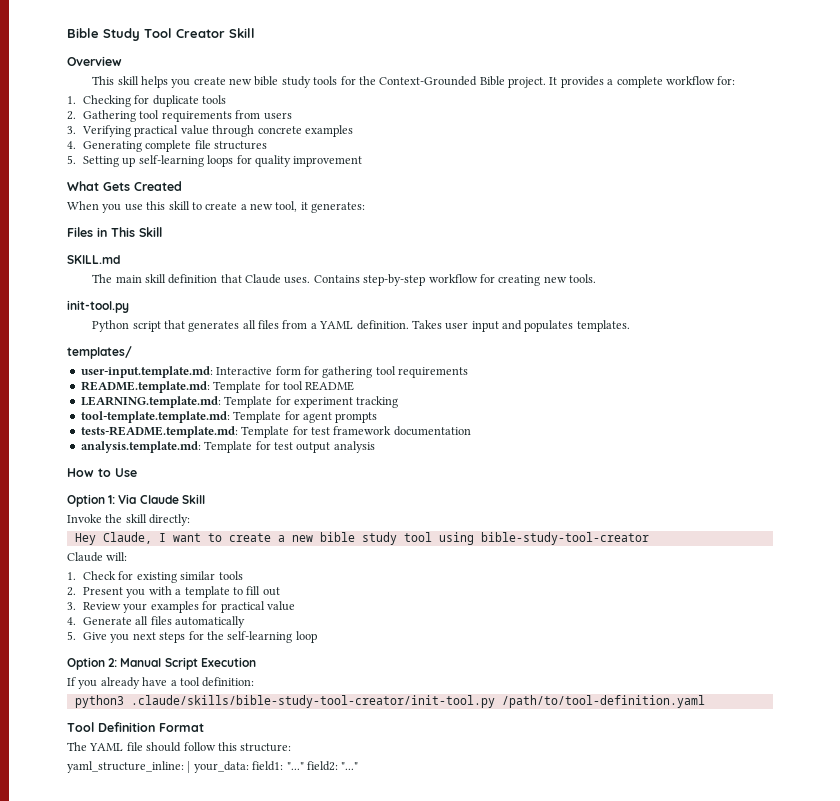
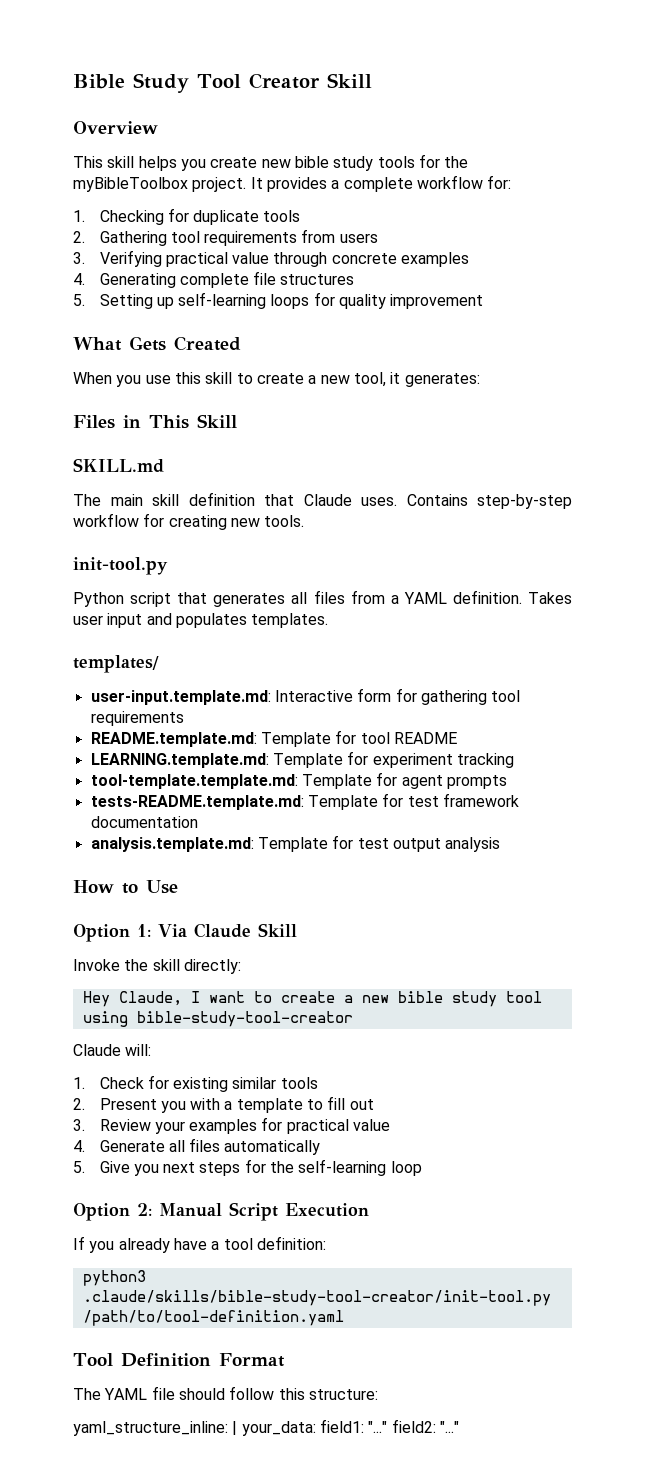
- This skill helps you create new bible study tools for the Context-Grounded Bible project.
+ This skill helps you create new bible study tools for the myBibleToolbox project.

